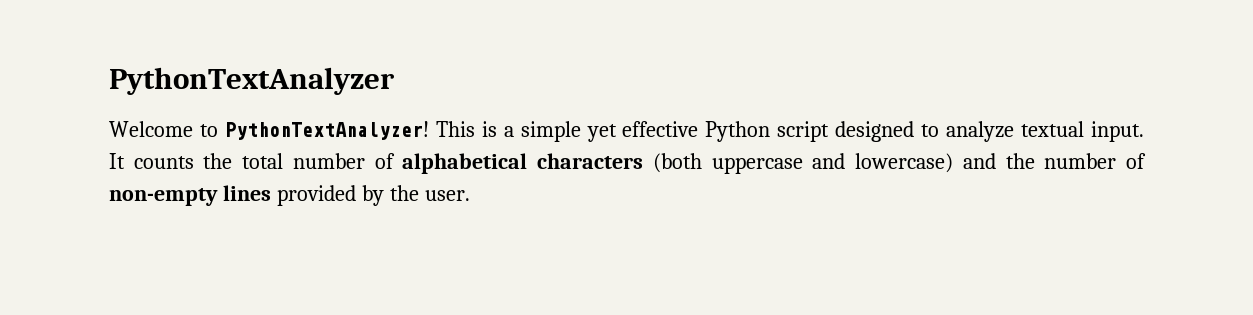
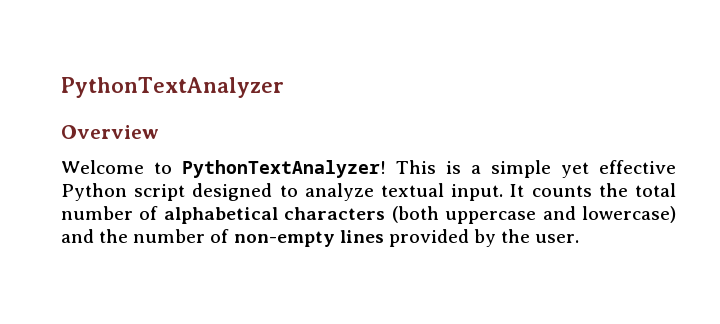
+ Overview

